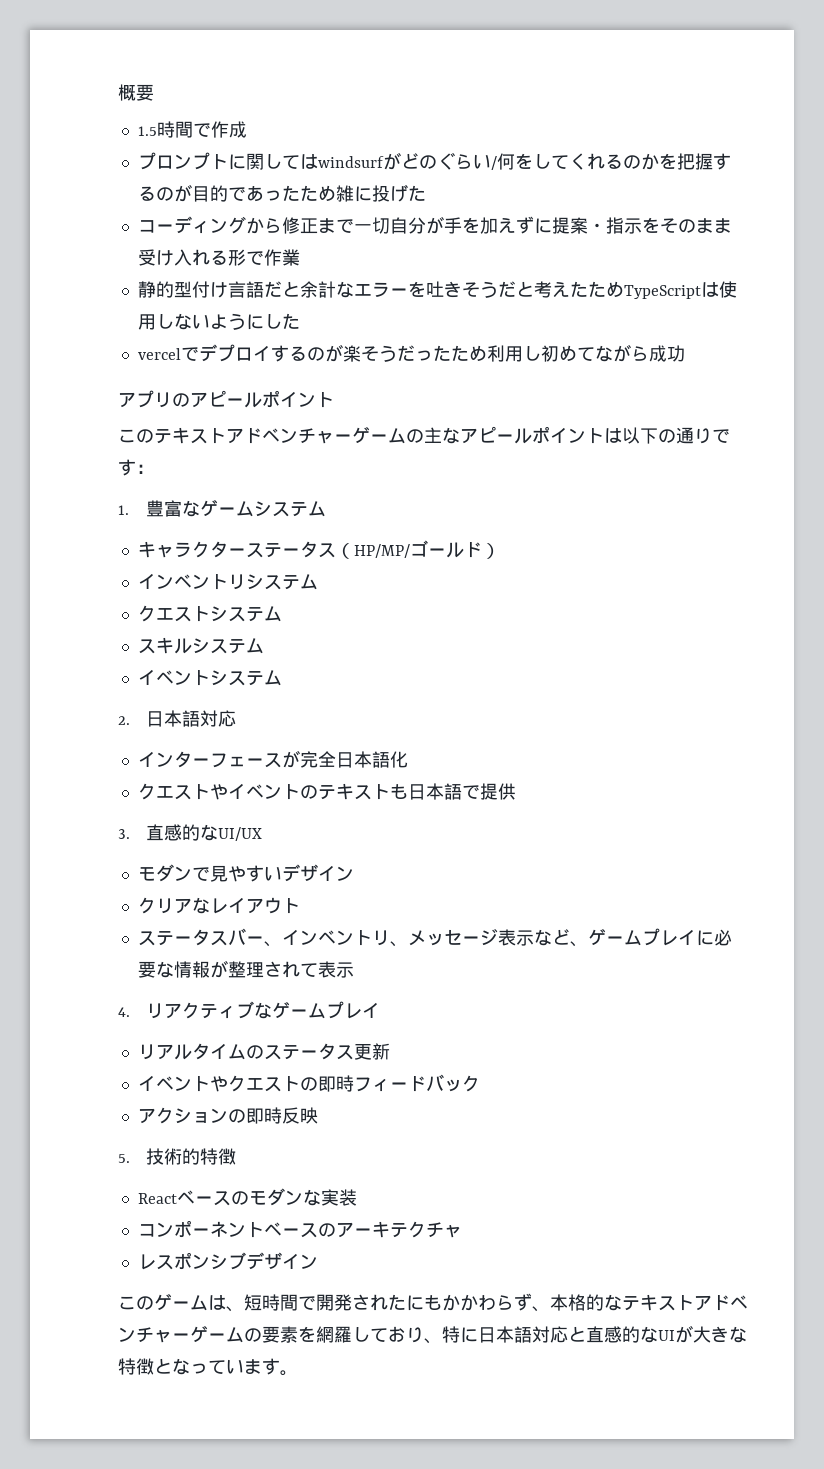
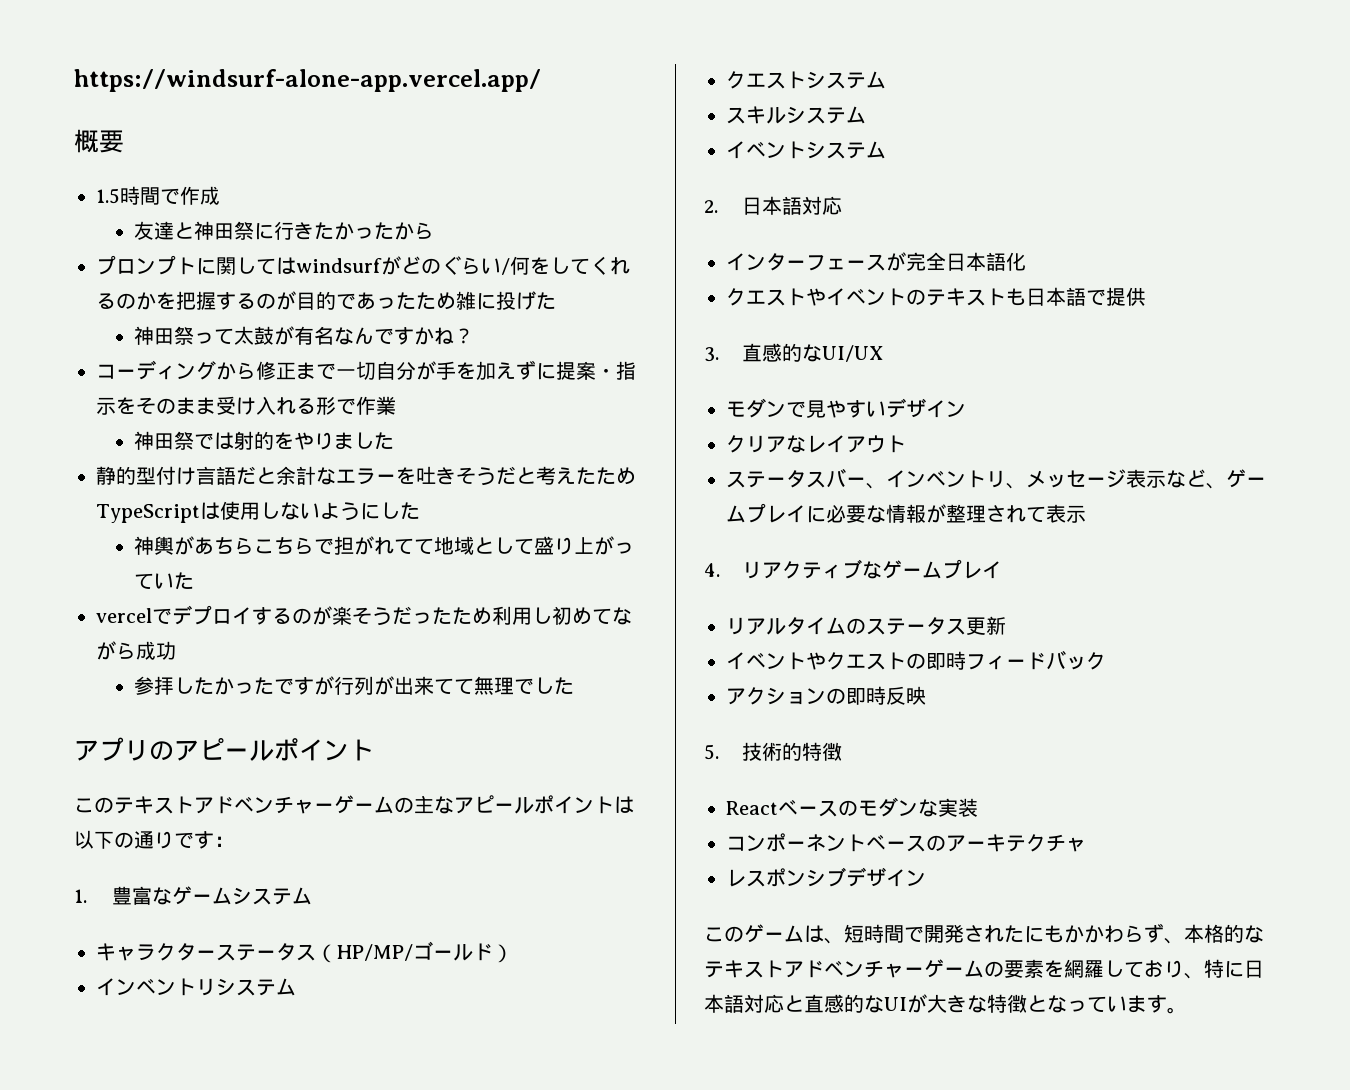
+ https://windsurf-alone-app.vercel.app/
+ 友達と神田祭に行きたかったから
+ 神田祭って太鼓が有名なんですかね？
+ 神田祭では射的をやりました
+ 神輿があちらこちらで担がれてて地域として盛り上がっていた
+ 参拝したかったですが行列が出来てて無理でした

